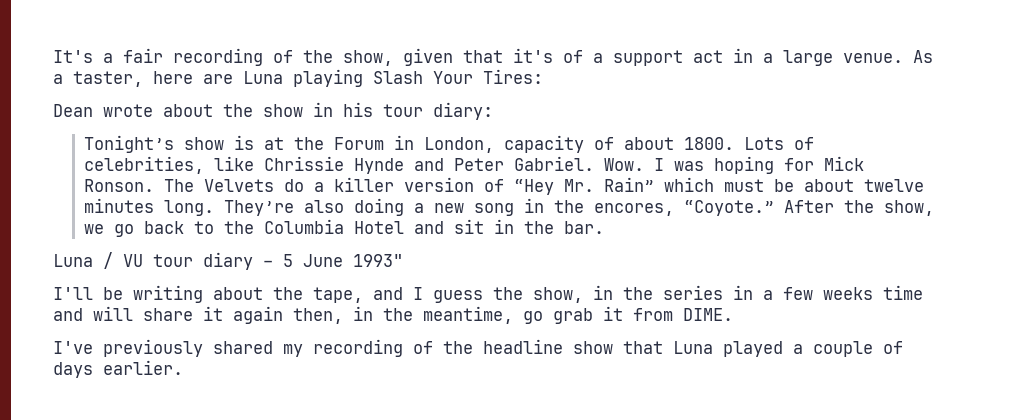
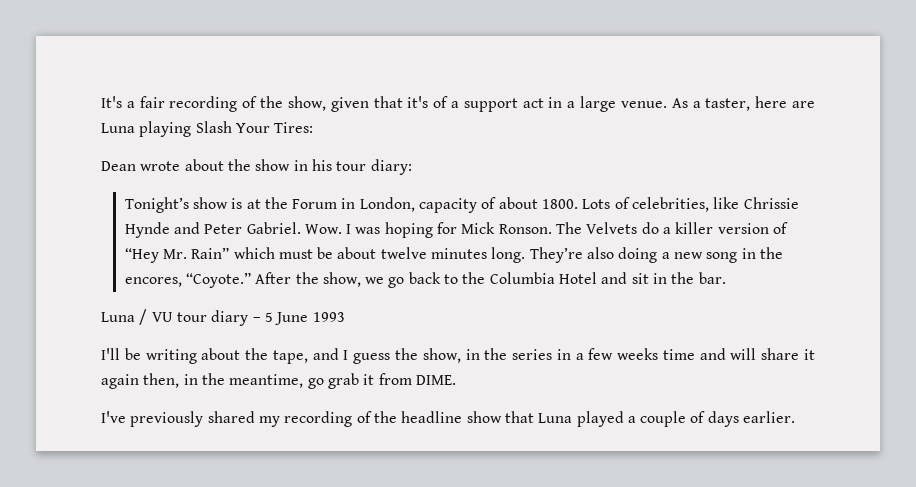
- Luna / VU tour diary – 5 June 1993"
+ Luna / VU tour diary – 5 June 1993

